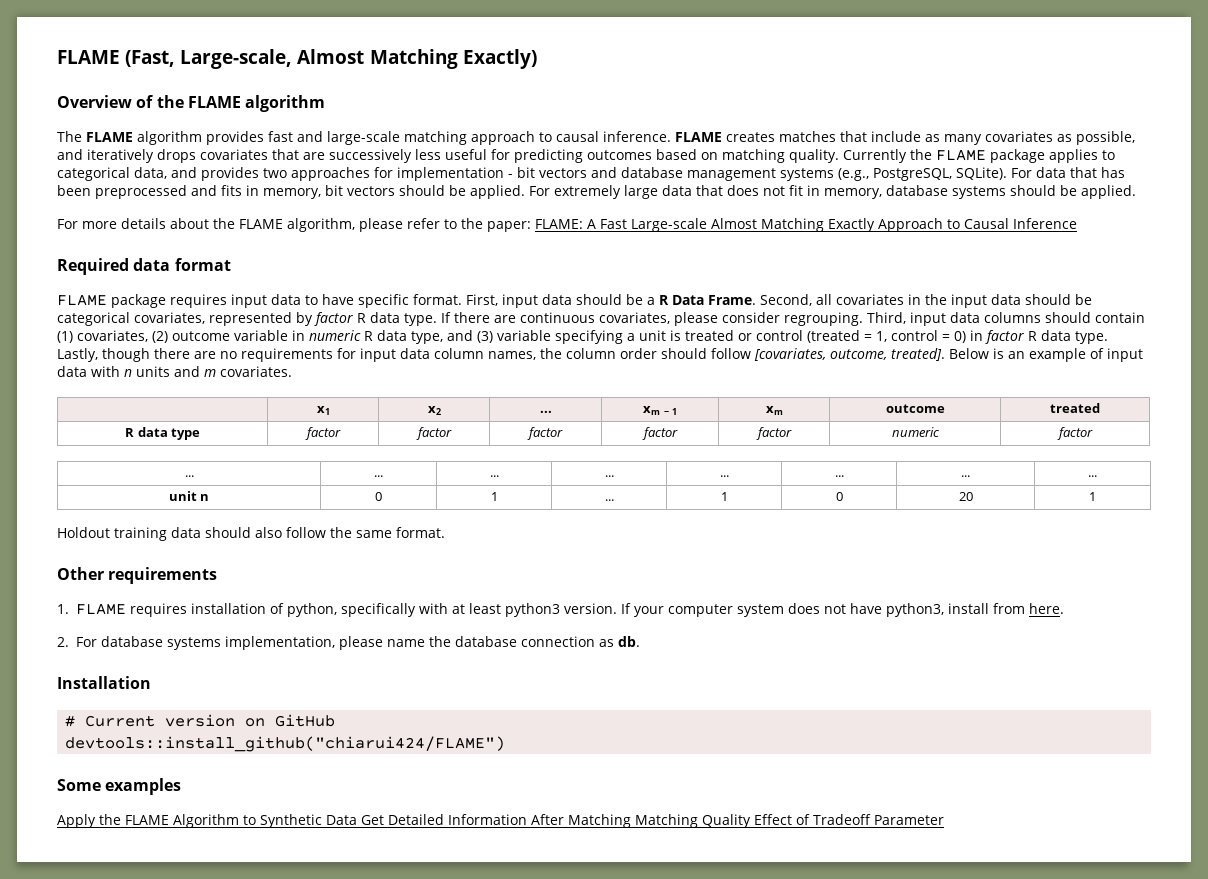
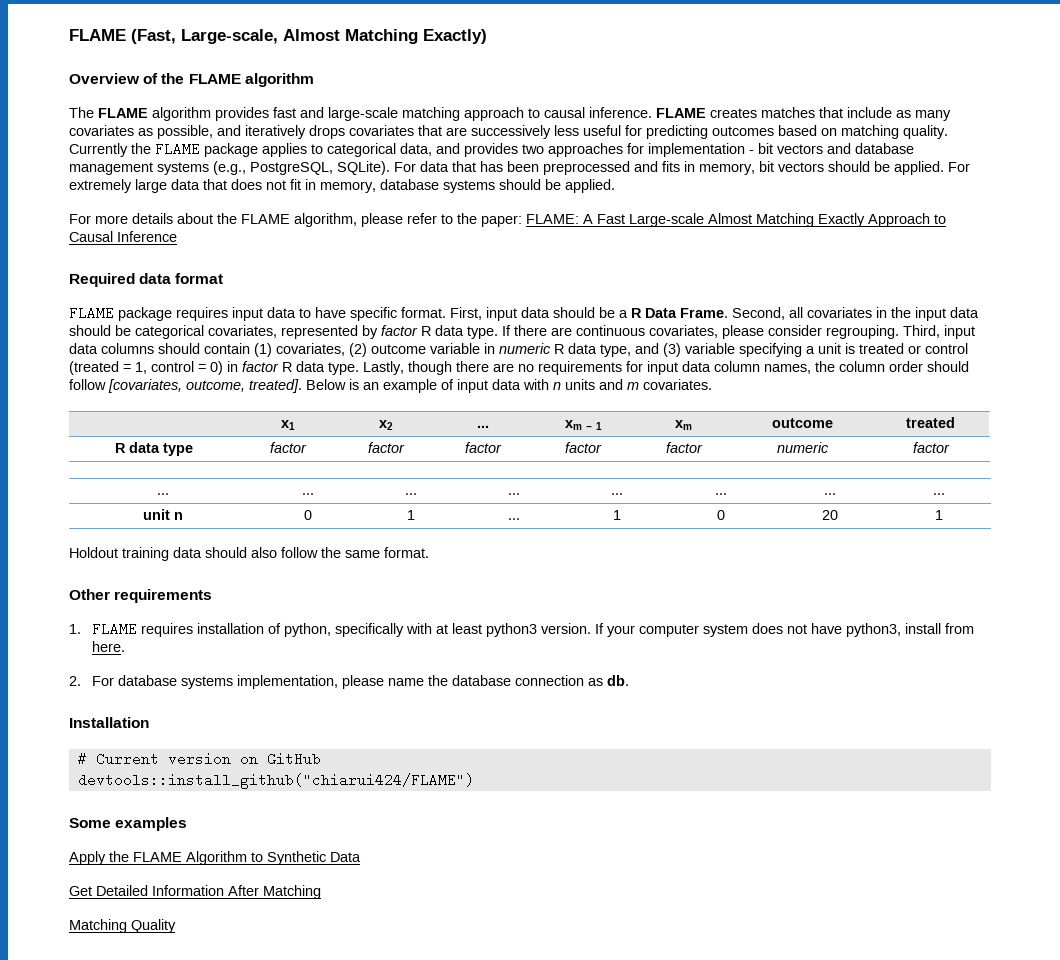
- Apply the FLAME Algorithm to Synthetic Data Get Detailed Information After Matching Matching Quality Effect of Tradeoff Parameter
+ Apply the FLAME Algorithm to Synthetic Data
+ Get Detailed Information After Matching
+ Matching Quality

